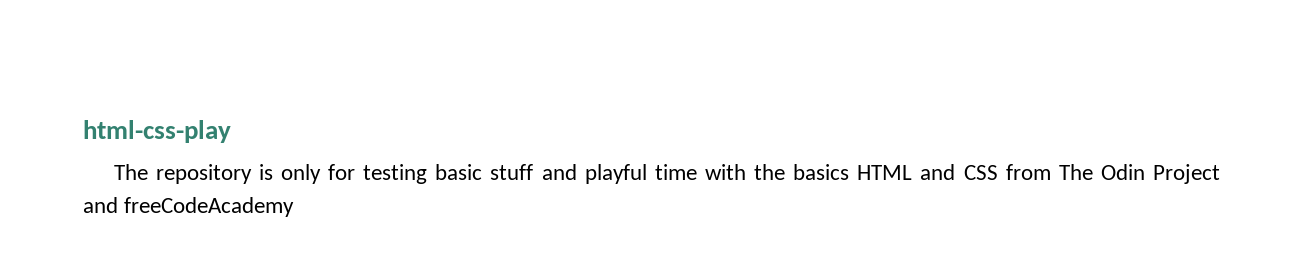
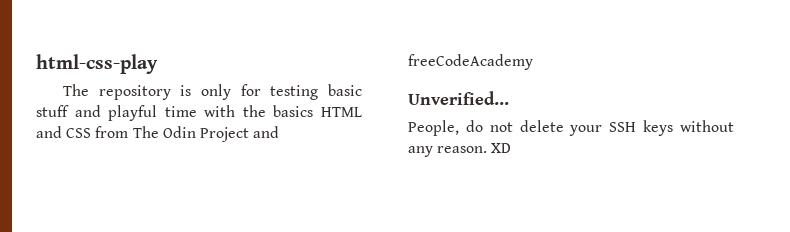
+ Unverified...
+ People, do not delete your SSH keys without any reason. XD

